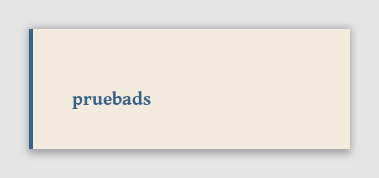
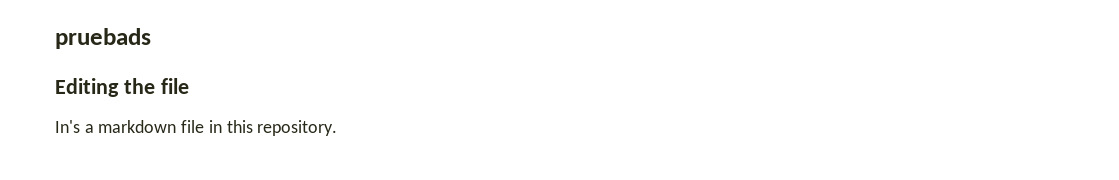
+ Editing the file
+ In's a markdown file in this repository.

